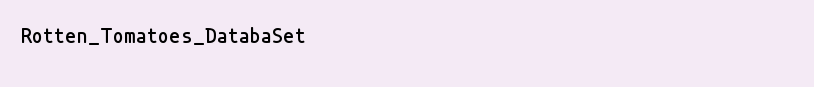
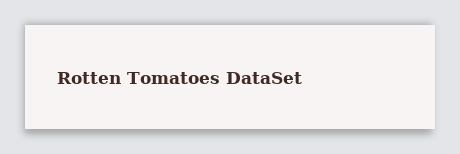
- Rotten_Tomatoes_DatabaSet
+ Rotten Tomatoes DataSet

